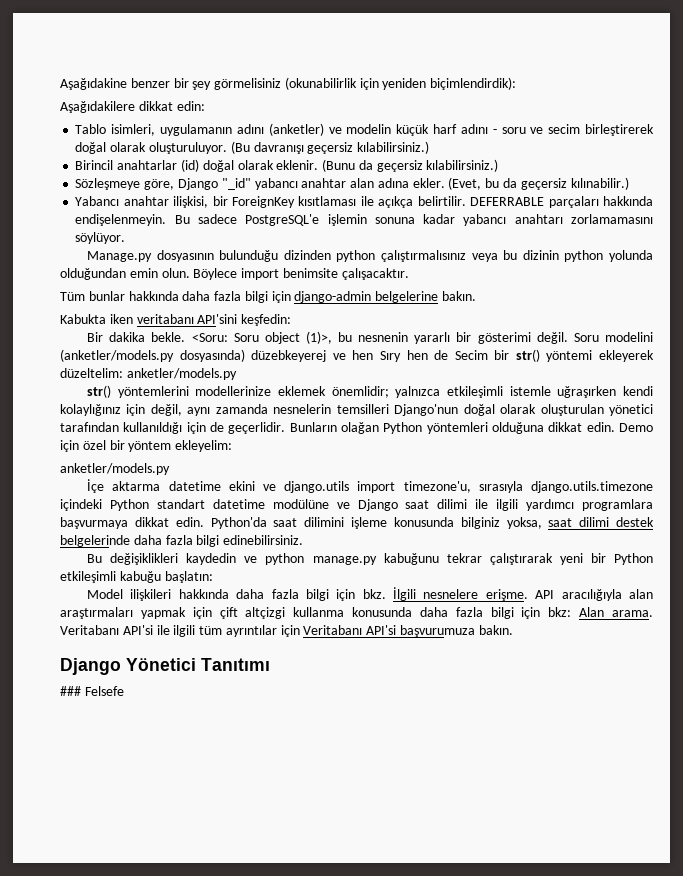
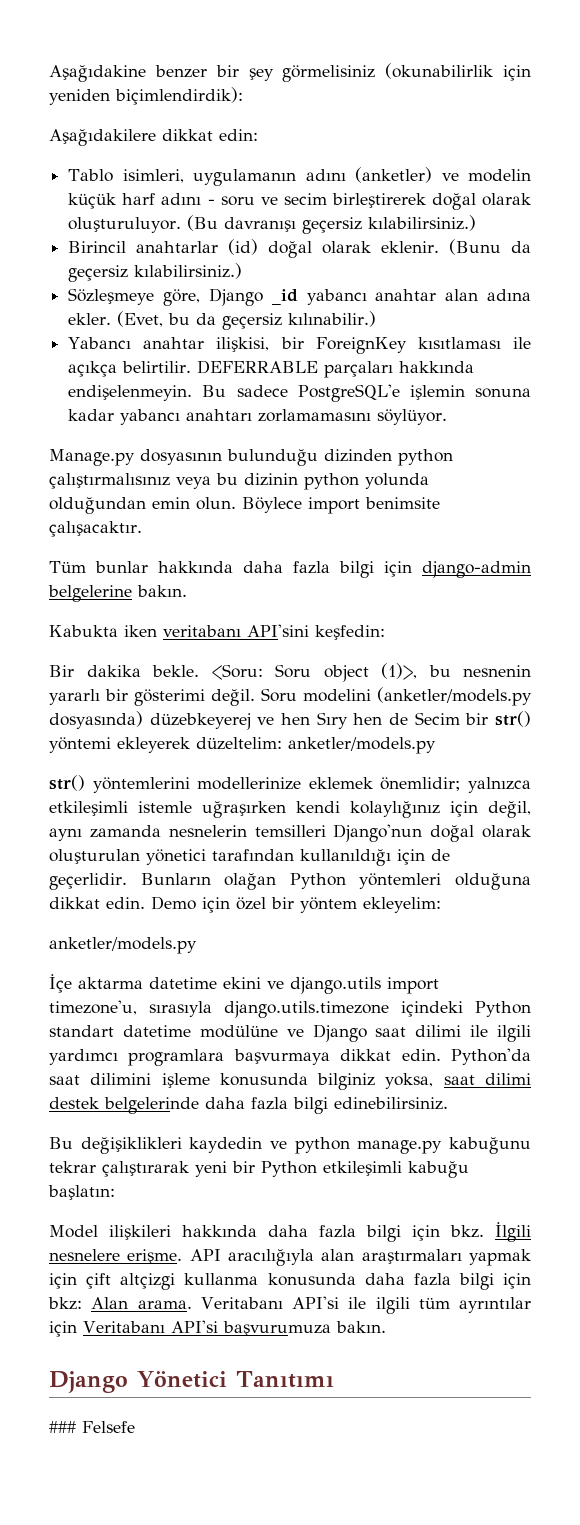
- Sözleşmeye göre, Django "_id" yabancı anahtar alan adına ekler.
+ Sözleşmeye göre, Django _id yabancı anahtar alan adına ekler.

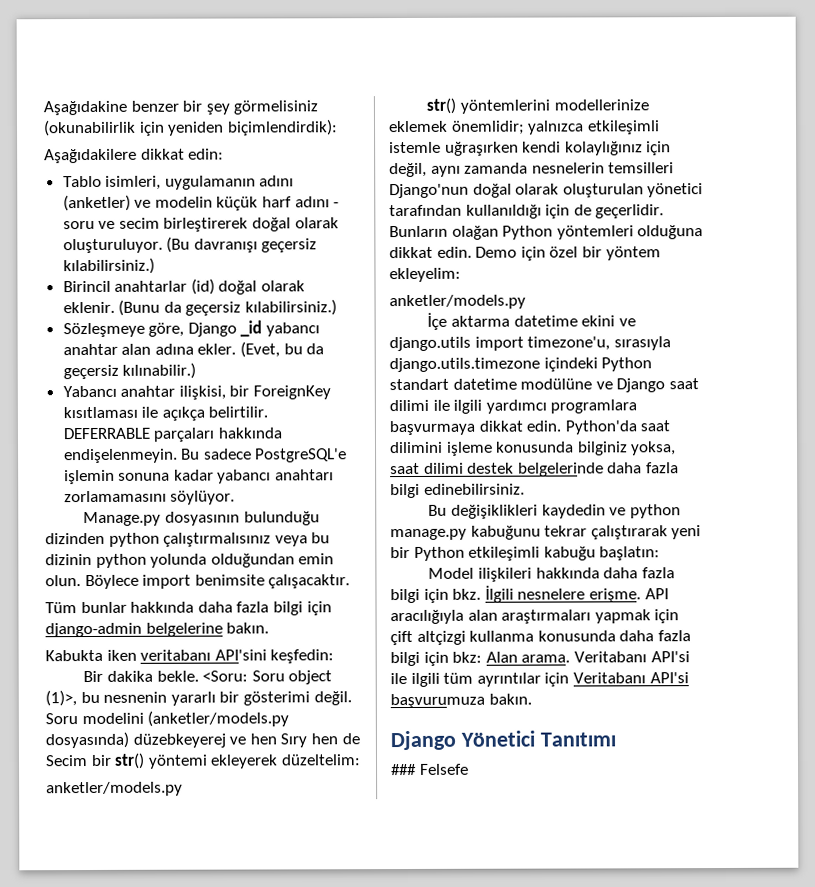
- Soru modelini (anketler/models.py dosyasında) düzebkeyerej ve hen Sıry hen de Secim bir str() yöntemi ekleyerek düzeltelim: anketler/models.py
+ Soru modelini (anketler/models.py dosyasında) düzebkeyerej ve hen Sıry hen de Secim bir str() yöntemi ekleyerek düzeltelim:
+ anketler/models.py

